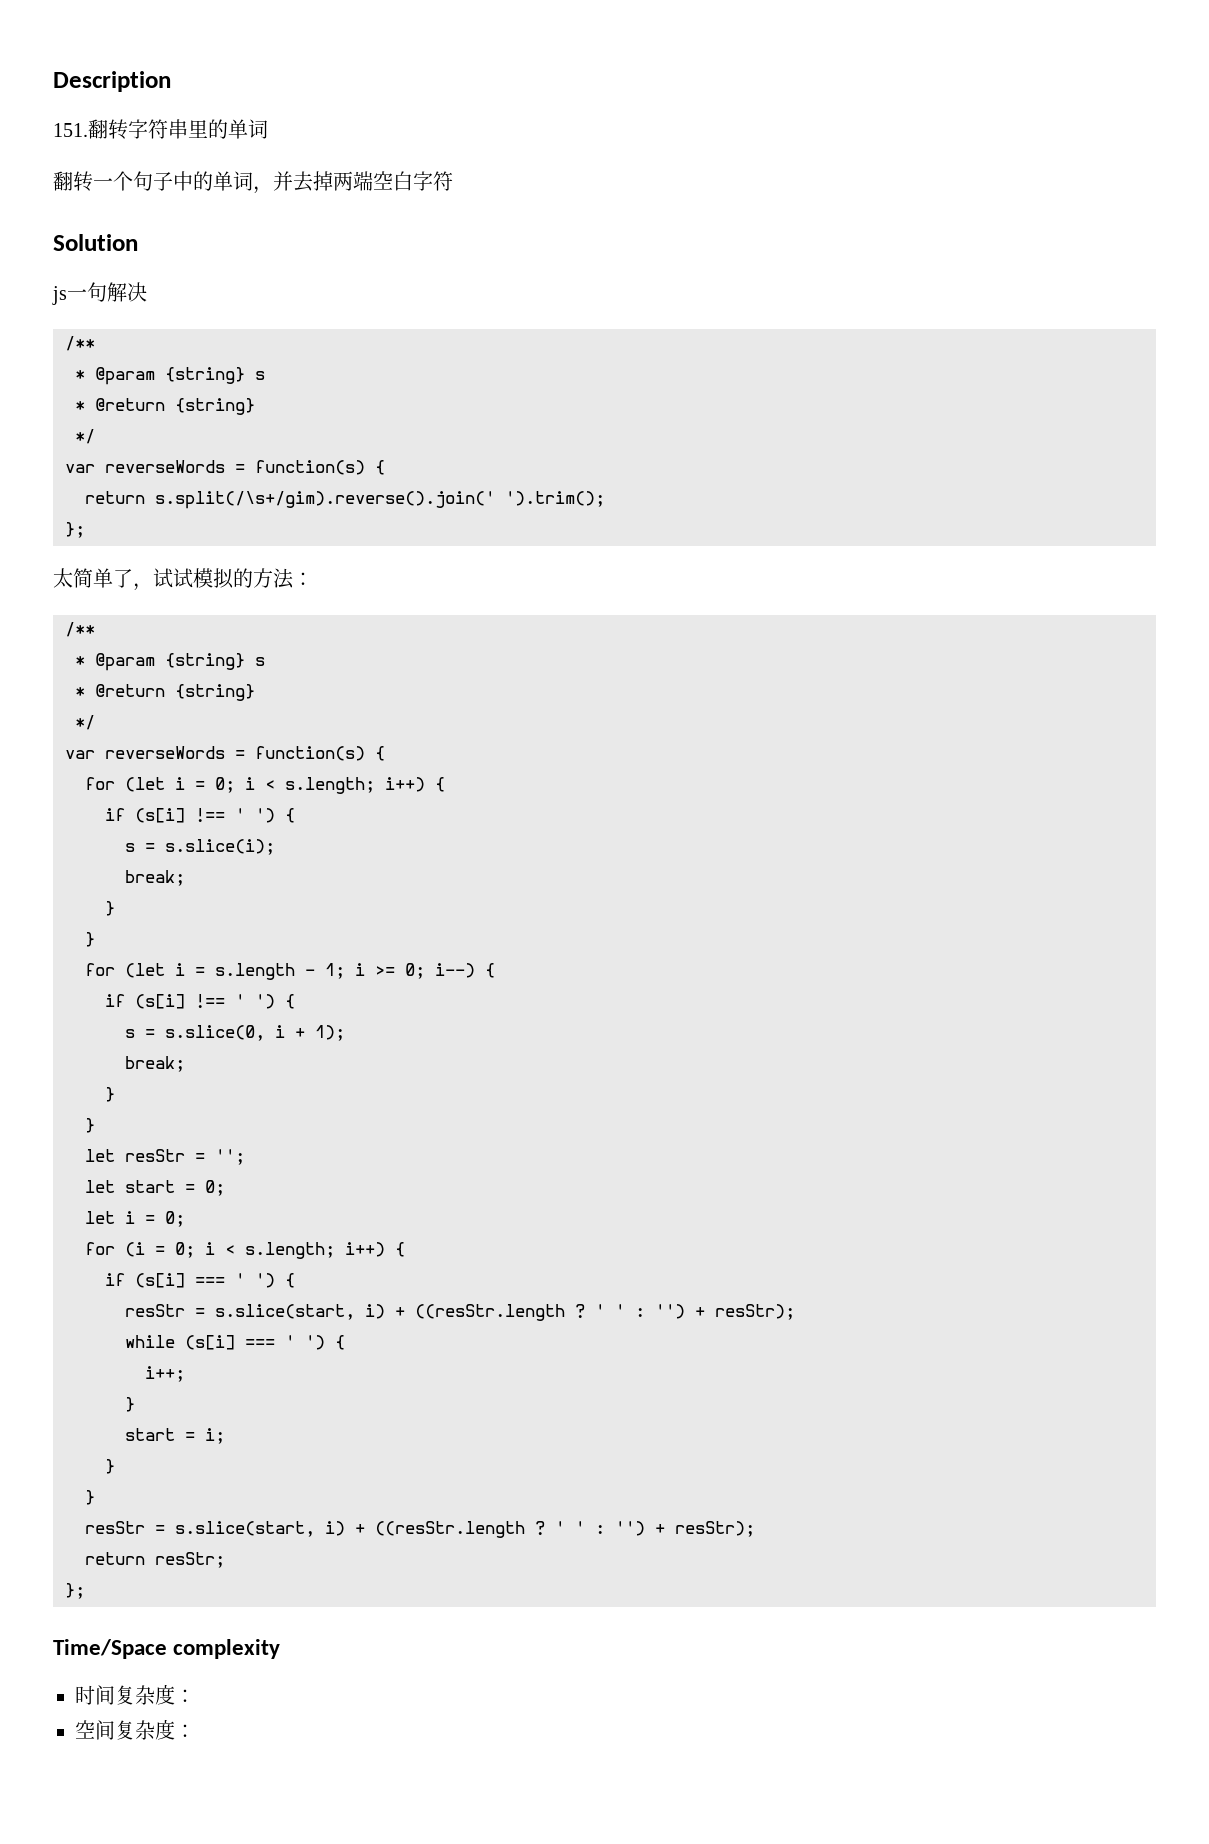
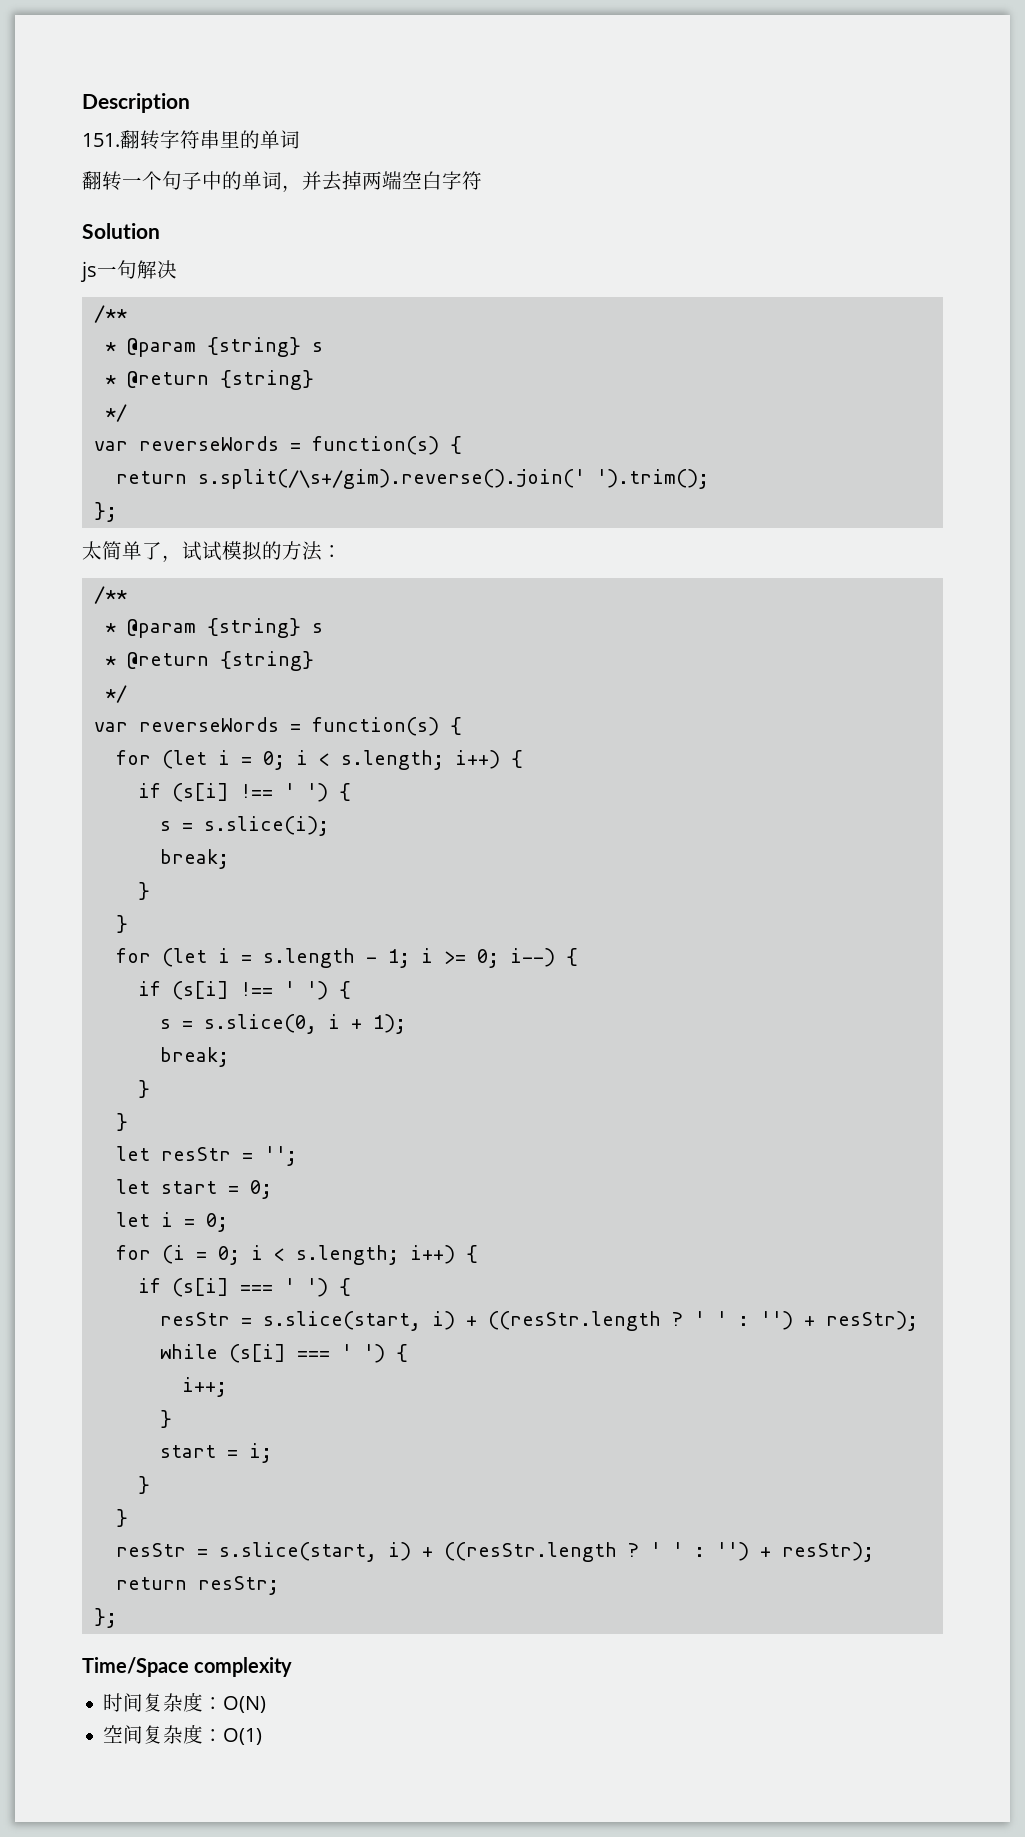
- 时间复杂度：
+ 时间复杂度：O(N)
- 空间复杂度：
+ 空间复杂度：O(1)

